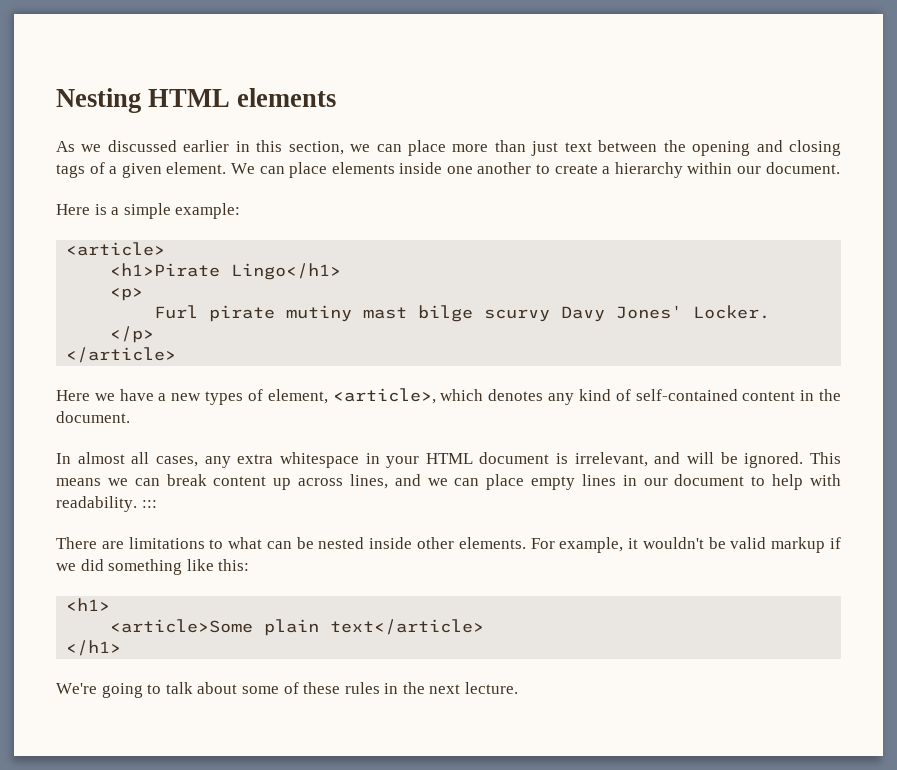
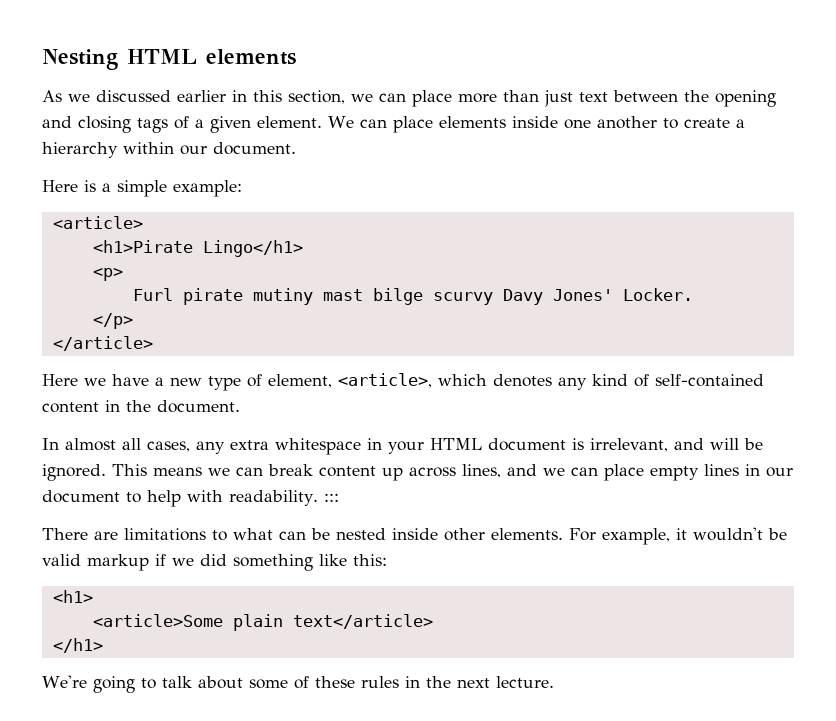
- Here we have a new types of element, <article>, which denotes any kind of self-contained content in the document.
+ Here we have a new type of element, <article>, which denotes any kind of self-contained content in the document.

